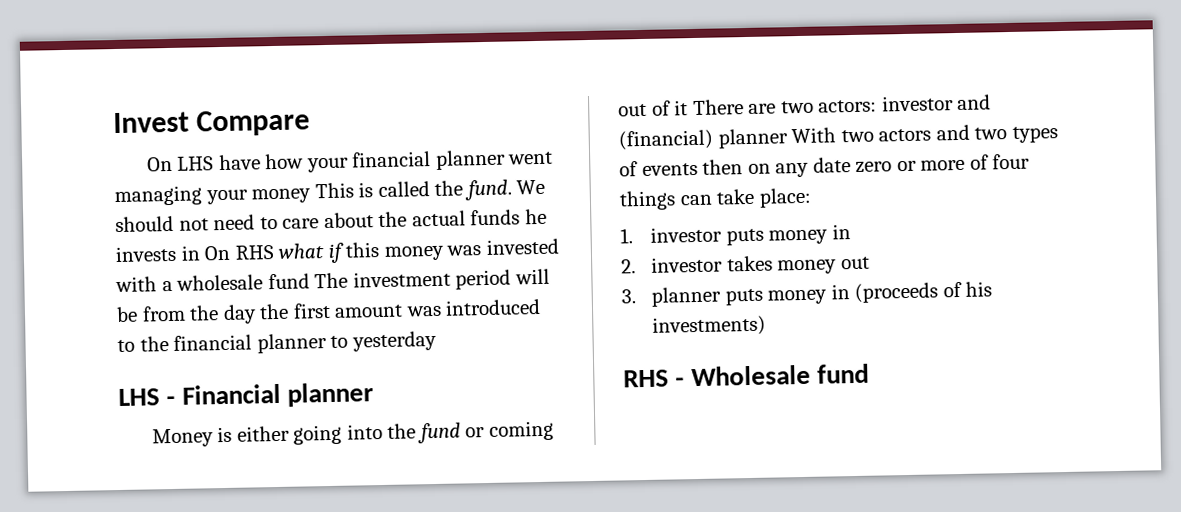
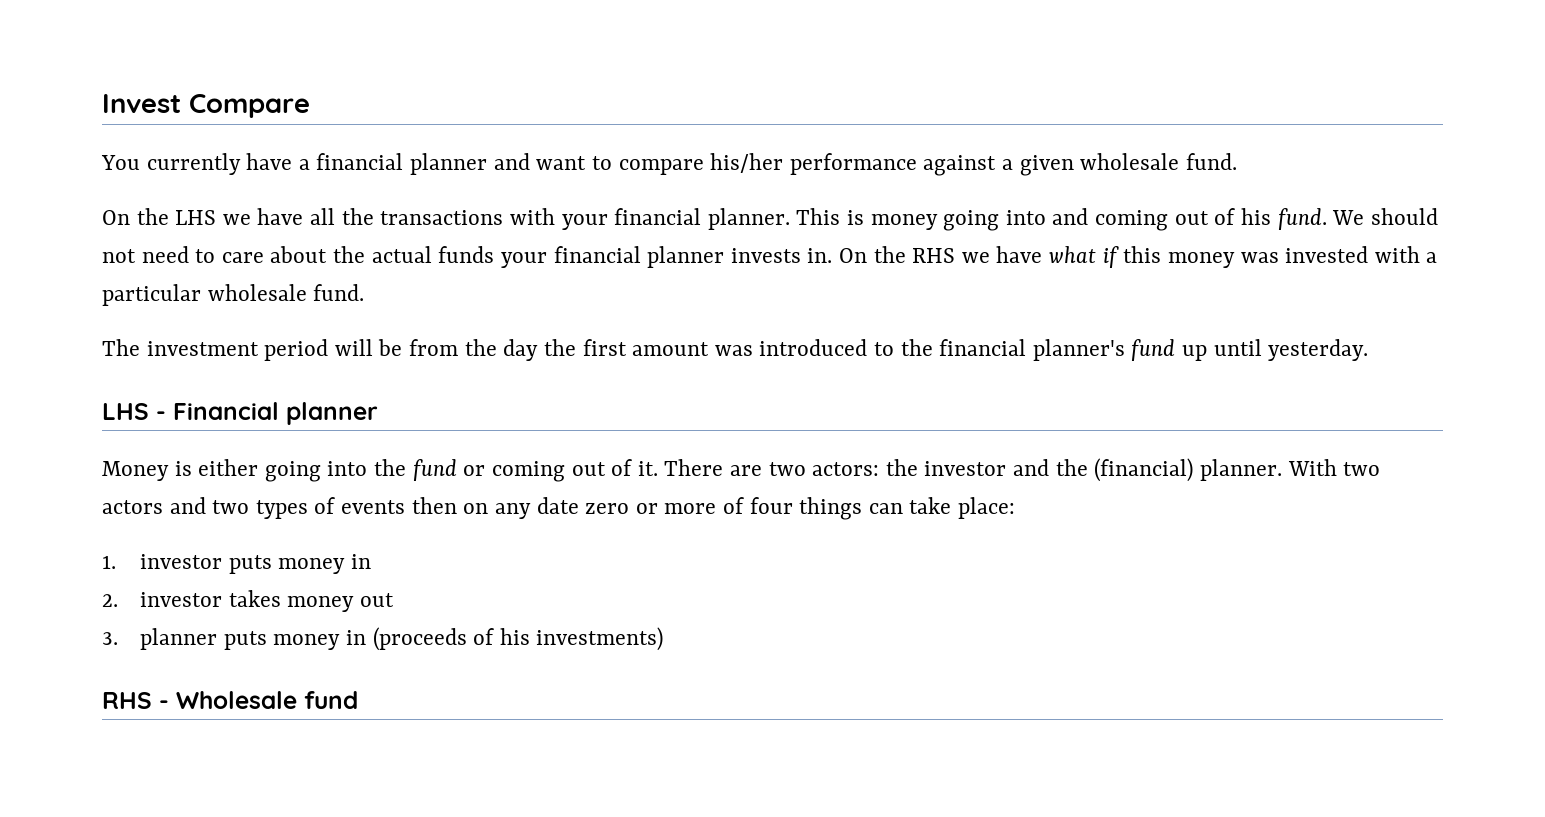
- On LHS have how your financial planner went managing your money This is called the fund.
+ You currently have a financial planner and want to compare his/her performance against a given wholesale fund.
+ On the LHS we have all the transactions with your financial planner. This is money going into and coming out of his fund.
- We should not need to care about the actual funds he invests in On RHS what if this money was invested with a wholesale fund The investment period will be from the day the first amount was introduced to the financial planner to yesterday
+ We should not need to care about the actual funds your financial planner invests in. On the RHS we have what if this money was invested with a particular wholesale fund.
+ The investment period will be from the day the first amount was introduced to the financial planner's fund up until yesterday.
- Money is either going into the fund or coming out of it There are two actors: investor and (financial) planner With two actors and two types of events then on any date zero or more of four things can take place:
+ Money is either going into the fund or coming out of it. There are two actors: the investor and the (financial) planner. With two actors and two types of events then on any date zero or more of four things can take place:

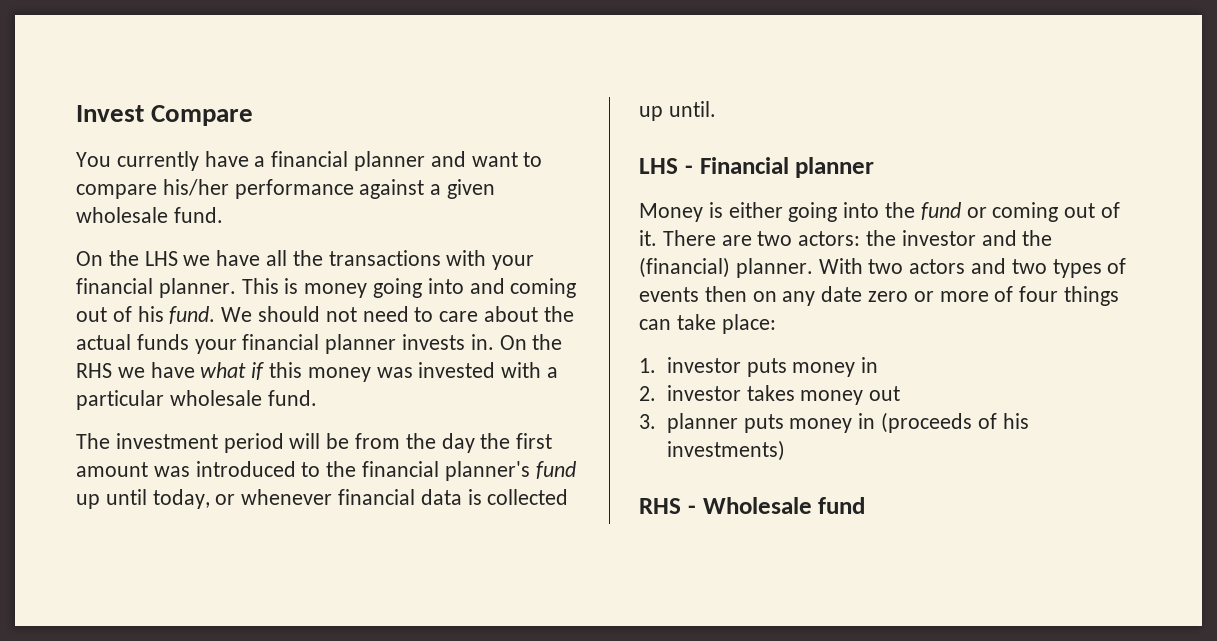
- The investment period will be from the day the first amount was introduced to the financial planner's fund up until yesterday.
+ The investment period will be from the day the first amount was introduced to the financial planner's fund up until today, or whenever financial data is collected up until.

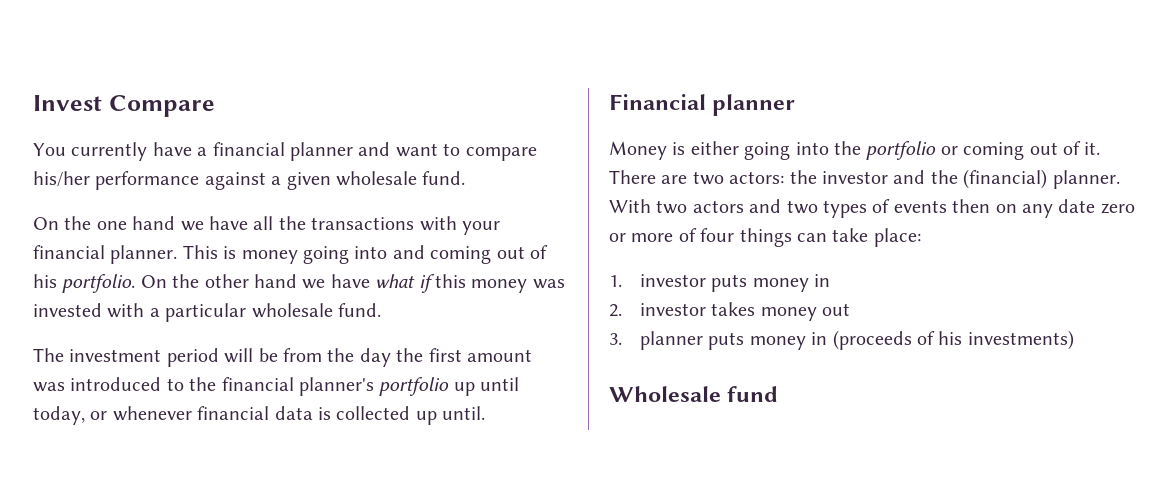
- On the LHS we have all the transactions with your financial planner.
+ On the one hand we have all the transactions with your financial planner.
- This is money going into and coming out of his fund. We should not need to care about the actual funds your financial planner invests in. On the RHS we have what if this money was invested with a particular wholesale fund.
+ This is money going into and coming out of his portfolio. On the other hand we have what if this money was invested with a particular wholesale fund.
- The investment period will be from the day the first amount was introduced to the financial planner's fund up until today, or whenever financial data is collected up until.
+ The investment period will be from the day the first amount was introduced to the financial planner's portfolio up until today, or whenever financial data is collected up until.
- LHS - Financial planner
+ Financial planner
- Money is either going into the fund or coming out of it.
+ Money is either going into the portfolio or coming out of it.
- RHS - Wholesale fund
+ Wholesale fund

